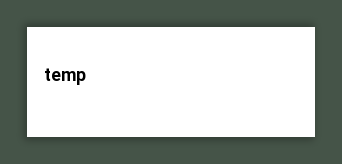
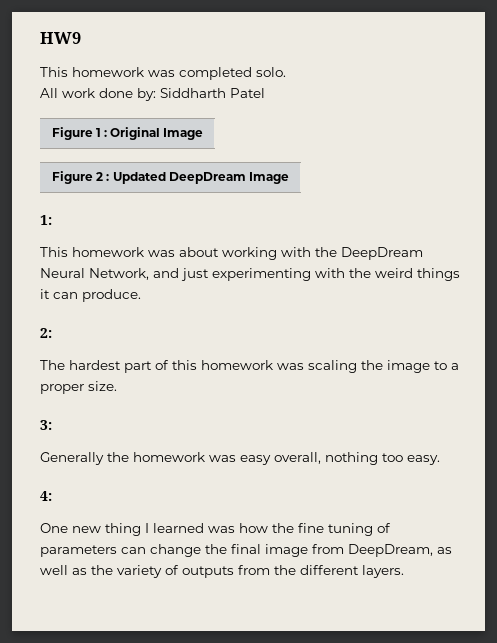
- temp
+ HW9
+ This homework was completed solo.
+ All work done by: Siddharth Patel
+ Figure 1 : Original Image
+ Figure 2 : Updated DeepDream Image
+ 1:
+ This homework was about working with the DeepDream Neural Network, and just experimenting with the weird things it can produce.
+ 2:
+ The hardest part of this homework was scaling the image to a proper size.
+ 3:
+ Generally the homework was easy overall, nothing too easy.
+ 4:
+ One new thing I learned was how the fine tuning of parameters can change the final image from DeepDream, as well as the variety of outputs from the different layers.

